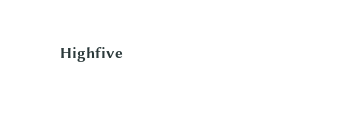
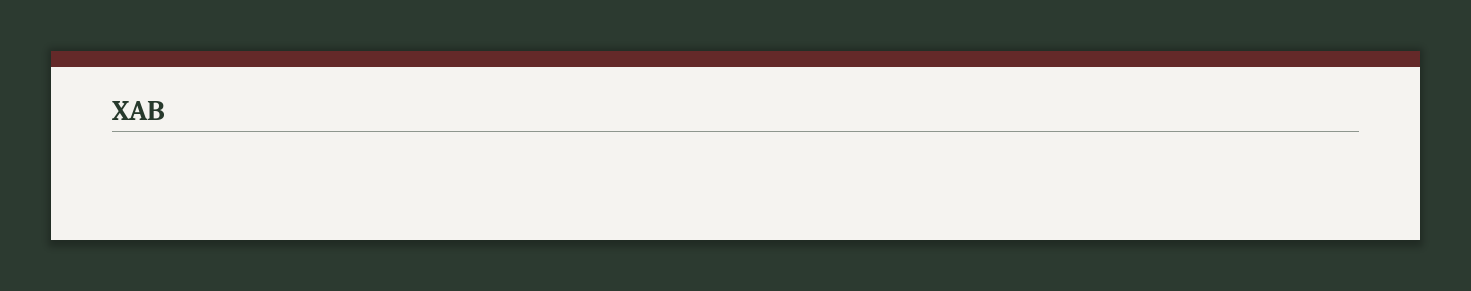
- Highfive
+ XAB

